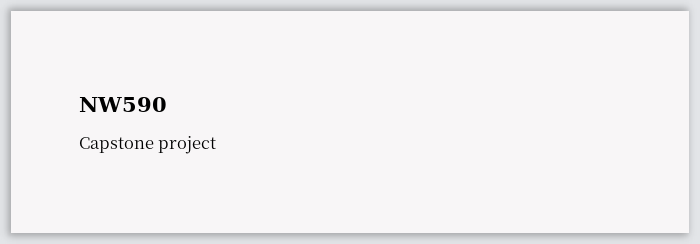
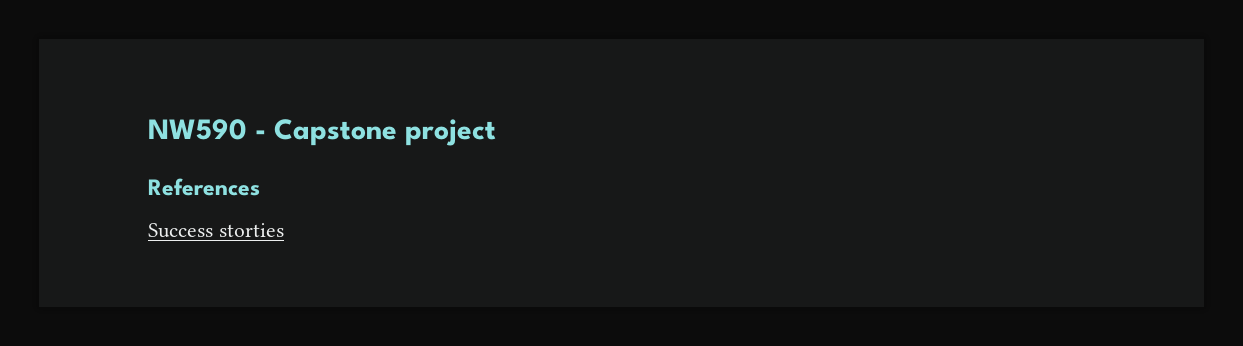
- NW590
- Capstone project
+ NW590 - Capstone project
+ References
+ Success storties

